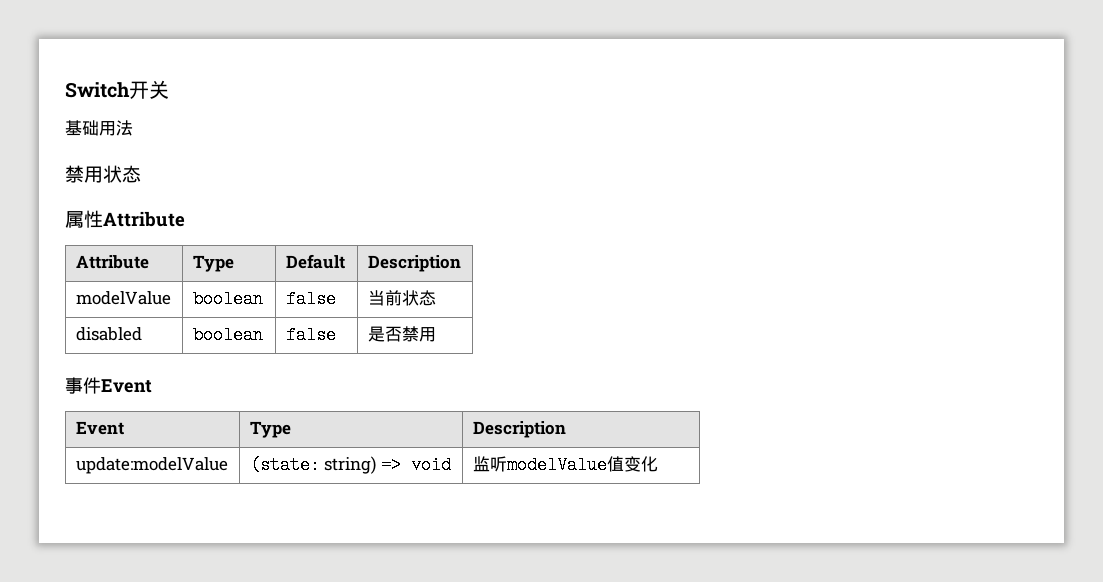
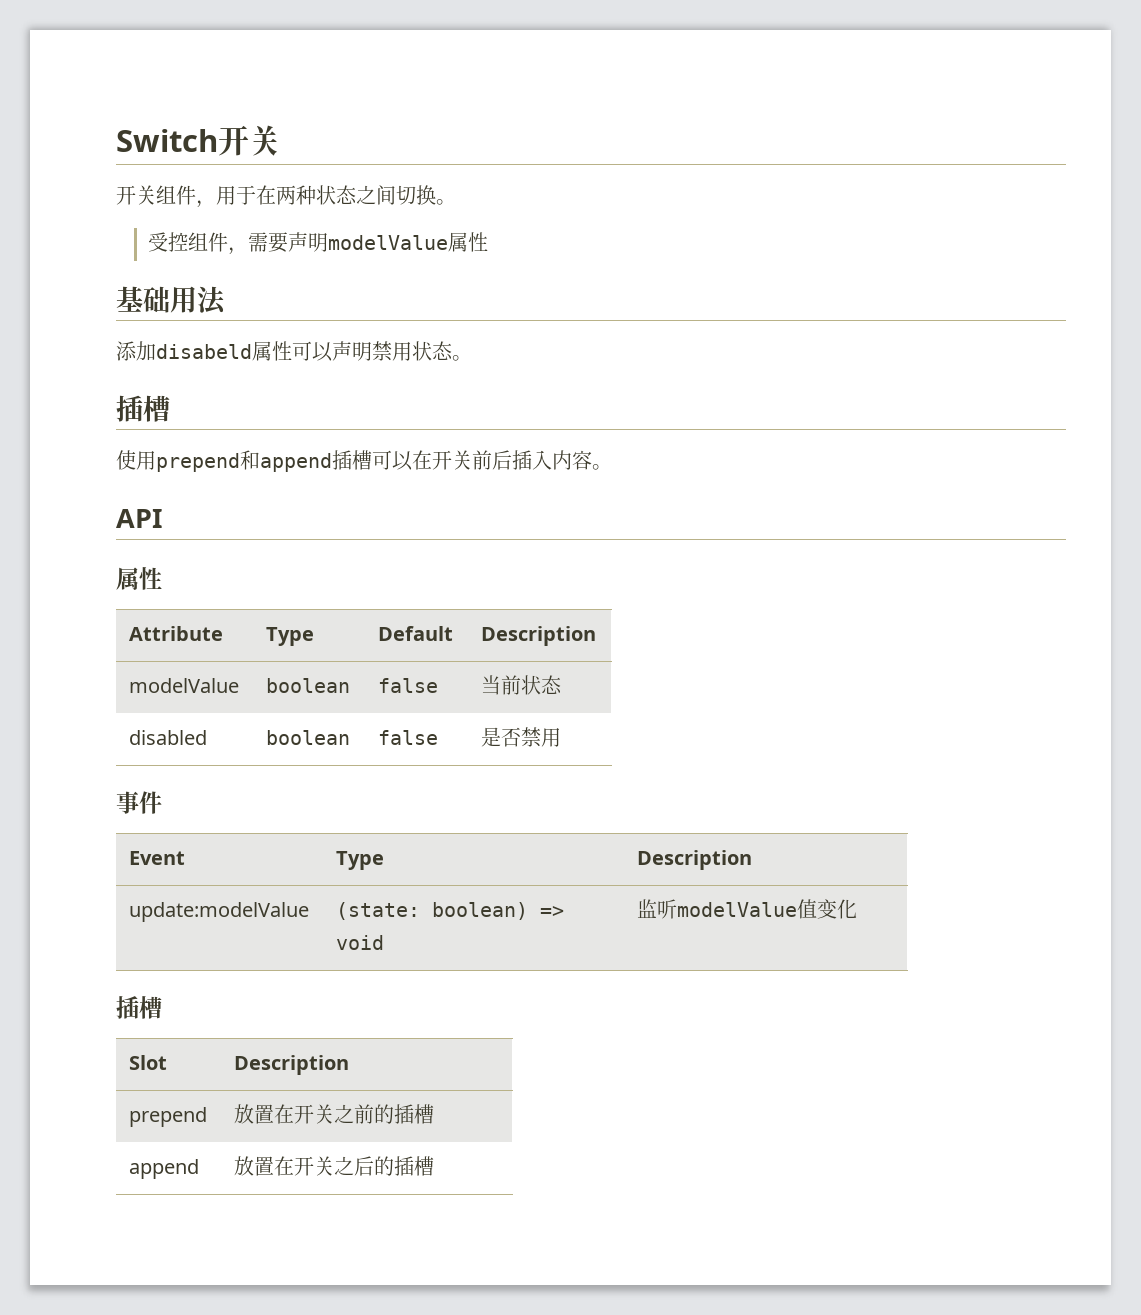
+ 开关组件，用于在两种状态之间切换。
+ 受控组件，需要声明modelValue属性
  基础用法
- 禁用状态
- 属性Attribute
+ 添加disabeld属性可以声明禁用状态。
+ 插槽
+ 使用prepend和append插槽可以在开关前后插入内容。
+ API
+ 属性
- 事件Event
+ 事件
- update:modelValue | (state: string) => void | 监听modelValue值变化
+ update:modelValue | (state: boolean) => void | 监听modelValue值变化
+ 插槽
+ Slot | Description
+ prepend | 放置在开关之前的插槽
+ append | 放置在开关之后的插槽

